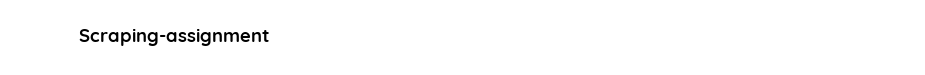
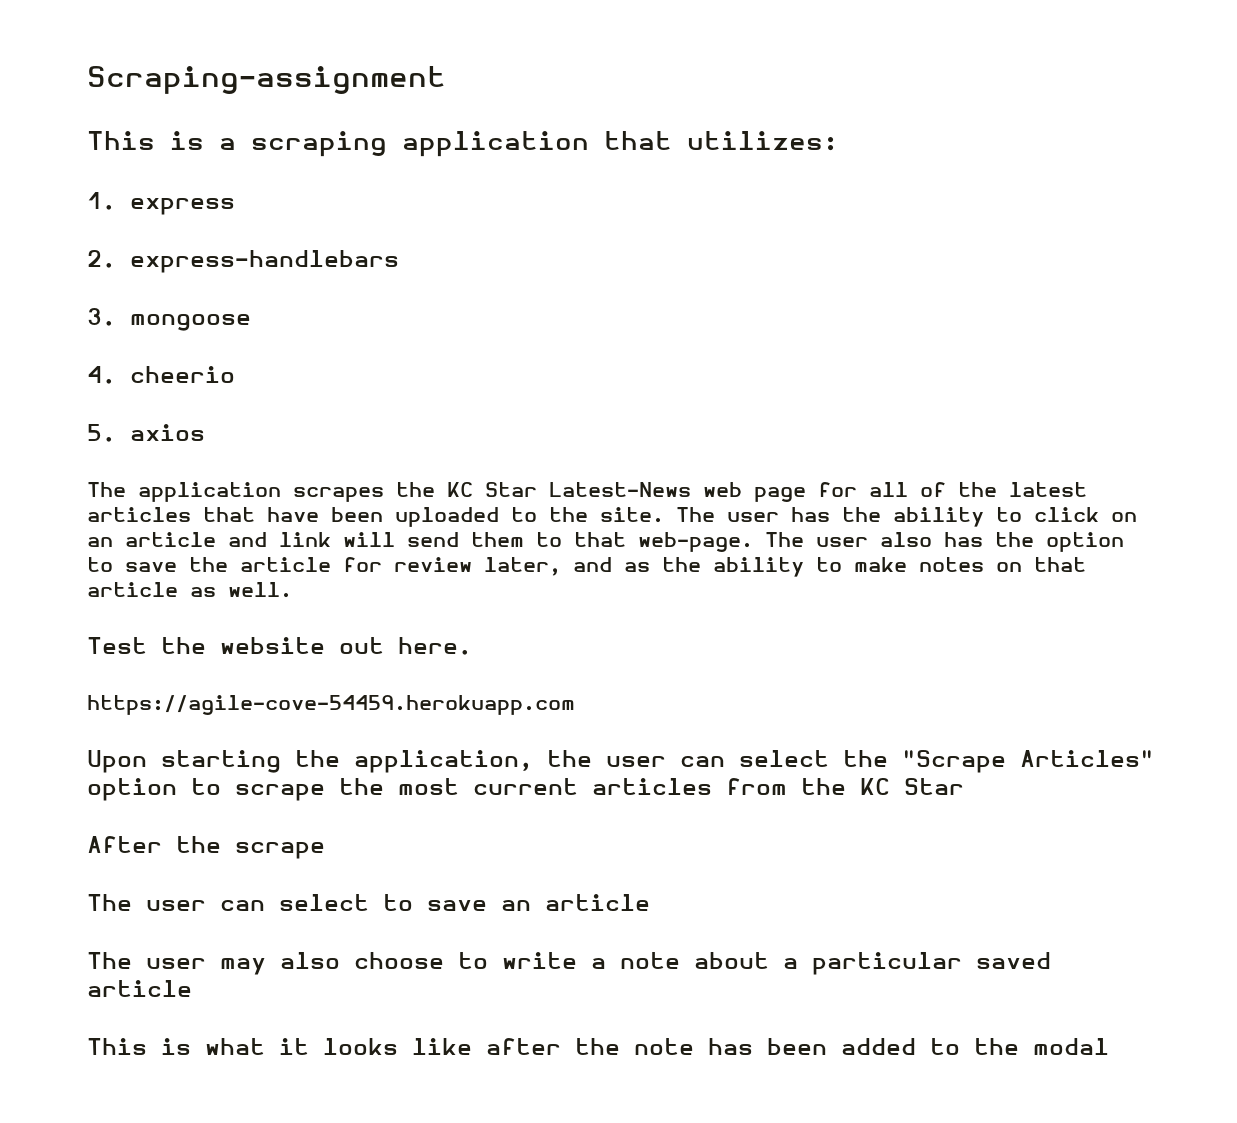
+ This is a scraping application that utilizes:
+ 1. express
+ 2. express-handlebars
+ 3. mongoose
+ 4. cheerio
+ 5. axios
+ The application scrapes the KC Star Latest-News web page for all of the latest articles that have been uploaded to the site. The user has the ability to click on an article and link will send them to that web-page. The user also has the option to save the article for review later, and as the ability to make notes on that article as well.
+ Test the website out here.
+ https://agile-cove-54459.herokuapp.com
+ Upon starting the application, the user can select the "Scrape Articles" option to scrape the most current articles from the KC Star
+ After the scrape
+ The user can select to save an article
+ The user may also choose to write a note about a particular saved article
+ This is what it looks like after the note has been added to the modal

